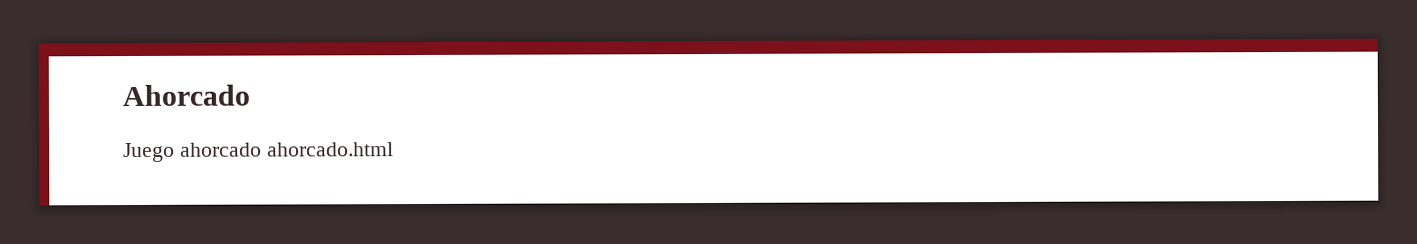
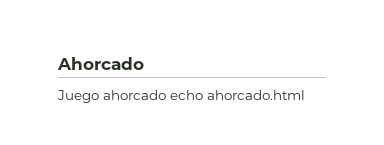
- Juego ahorcado ahorcado.html
+ Juego ahorcado echo ahorcado.html

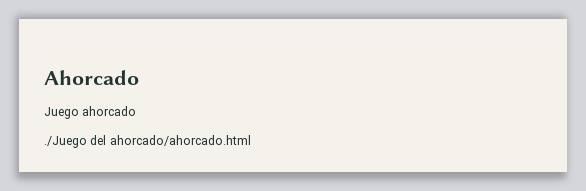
- Juego ahorcado echo ahorcado.html
+ Juego ahorcado
+ ./Juego del ahorcado/ahorcado.html

